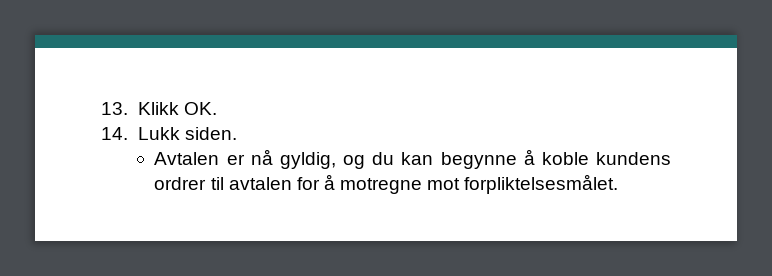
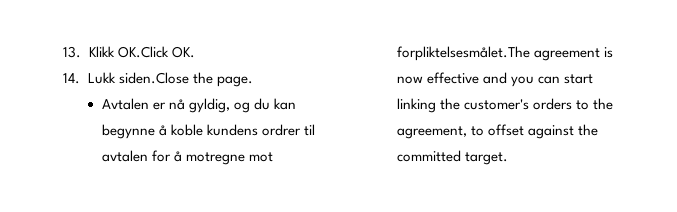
- 13. Klikk OK.
+ 13. Klikk OK.Click OK.
- 14. Lukk siden.
+ 14. Lukk siden.Close the page.
- Avtalen er nå gyldig, og du kan begynne å koble kundens ordrer til avtalen for å motregne mot forpliktelsesmålet.
+ Avtalen er nå gyldig, og du kan begynne å koble kundens ordrer til avtalen for å motregne mot forpliktelsesmålet.The agreement is now effective and you can start linking the customer's orders to the agreement, to offset against the committed target.

